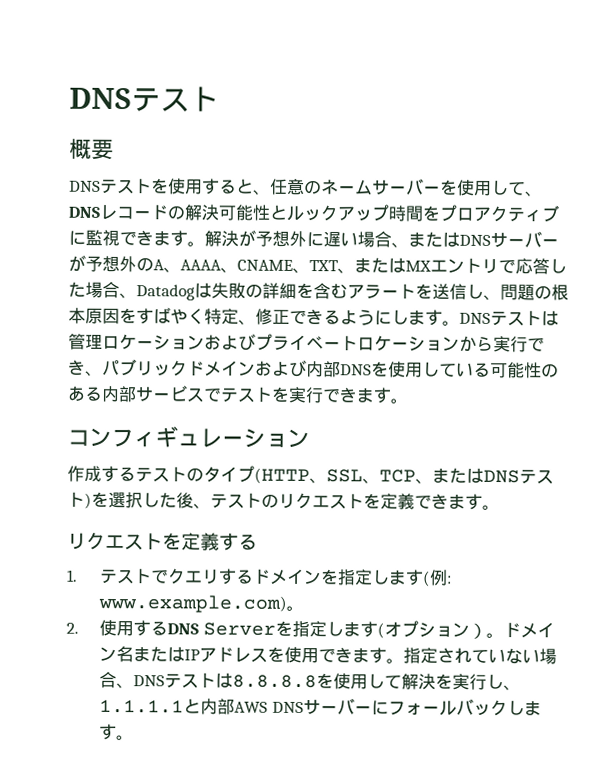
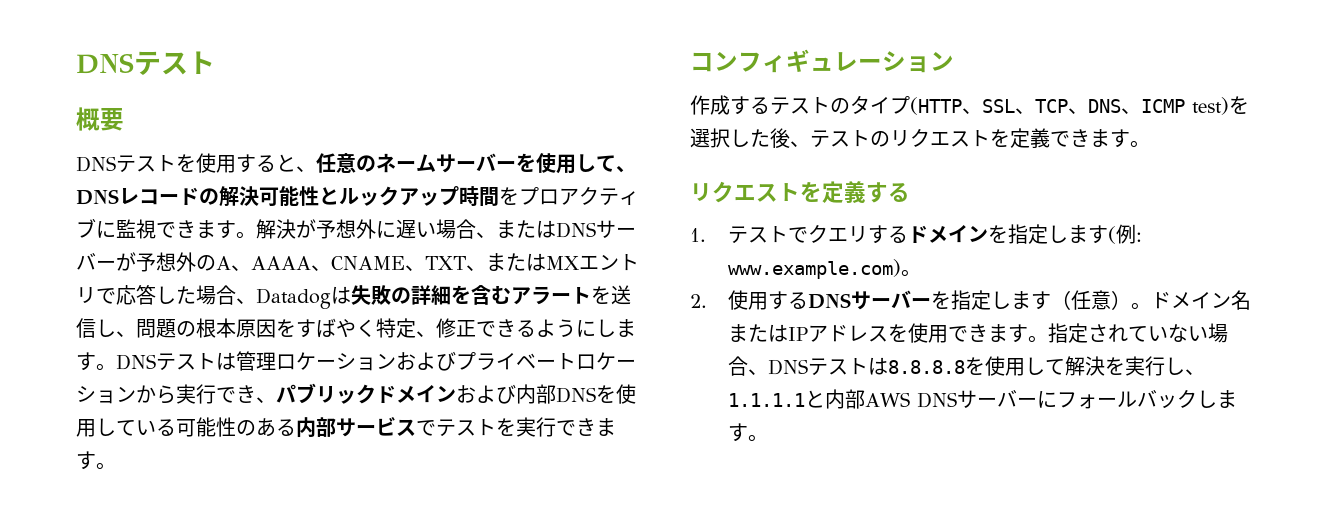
- 作成するテストのタイプ(HTTP、SSL、TCP、またはDNSテスト)を選択した後、テストのリクエストを定義できます。
+ 作成するテストのタイプ(HTTP、SSL、TCP、DNS、ICMP test)を選択した後、テストのリクエストを定義できます。
- 2.使用するDNS Serverを指定します(オプション）。
+ 2.使用するDNSサーバーを指定します（任意）。

